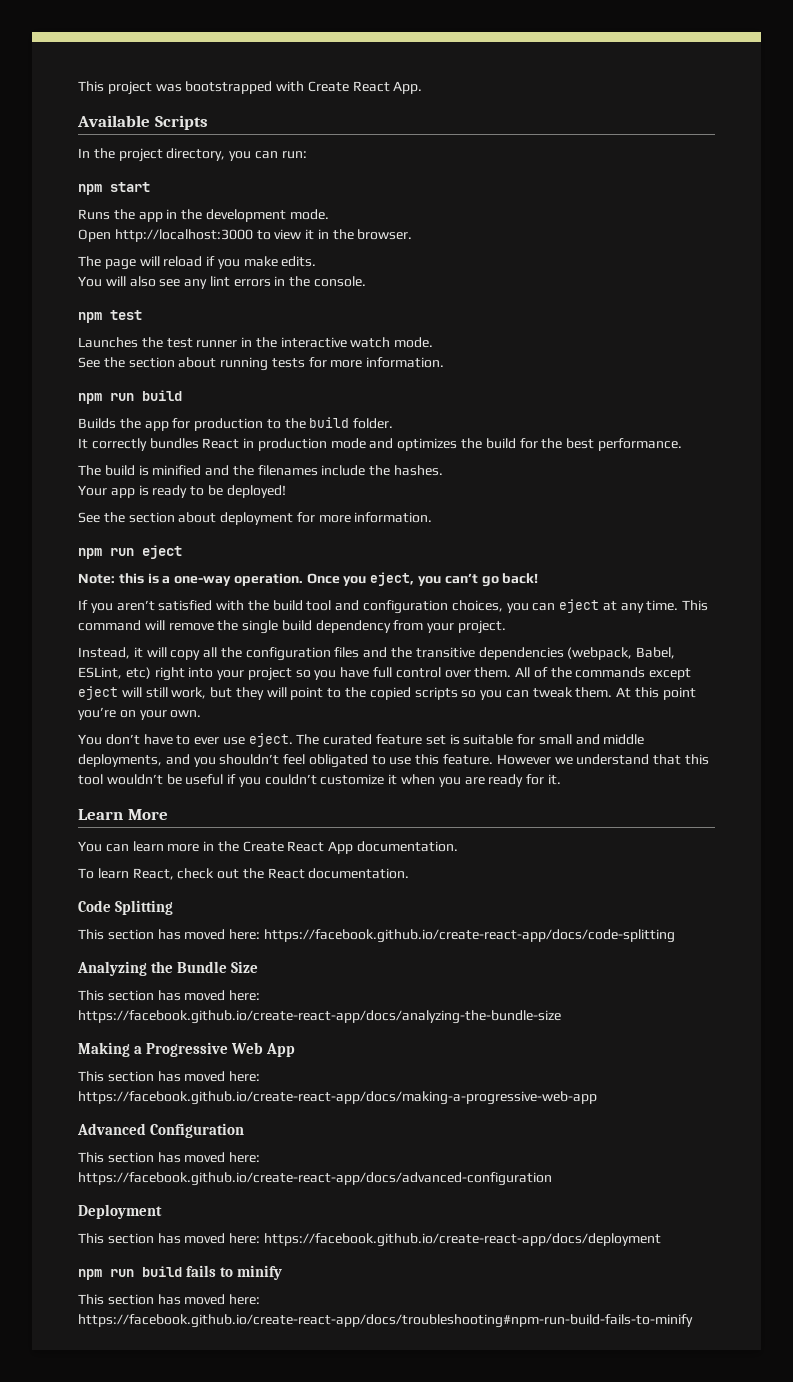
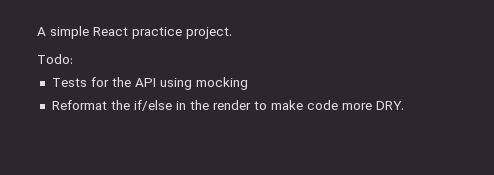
- This project was bootstrapped with Create React App.
- Available Scripts
- In the project directory, you can run:
- npm start
- Runs the app in the development mode.
- Open http://localhost:3000 to view it in the browser.
- The page will reload if you make edits.
- You will also see any lint errors in the console.
- npm test
- Launches the test runner in the interactive watch mode.
- See the section about running tests for more information.
- npm run build
- Builds the app for production to the build folder.
- It correctly bundles React in production mode and optimizes the build for the best performance.
- The build is minified and the filenames include the hashes.
- Your app is ready to be deployed!
- See the section about deployment for more information.
- npm run eject
- Note: this is a one-way operation. Once you eject, you can’t go back!
- If you aren’t satisfied with the build tool and configuration choices, you can eject at any time. This command will remove the single build dependency from your project.
- Instead, it will copy all the configuration files and the transitive dependencies (webpack, Babel, ESLint, etc) right into your project so you have full control over them. All of the commands except eject will still work, but they will point to the copied scripts so you can tweak them. At this point you’re on your own.
- You don’t have to ever use eject. The curated feature set is suitable for small and middle deployments, and you shouldn’t feel obligated to use this feature. However we understand that this tool wouldn’t be useful if you couldn’t customize it when you are ready for it.
- Learn More
- You can learn more in the Create React App documentation.
- To learn React, check out the React documentation.
- Code Splitting
- This section has moved here: https://facebook.github.io/create-react-app/docs/code-splitting
- Analyzing the Bundle Size
- This section has moved here: https://facebook.github.io/create-react-app/docs/analyzing-the-bundle-size
- Making a Progressive Web App
- This section has moved here: https://facebook.github.io/create-react-app/docs/making-a-progressive-web-app
- Advanced Configuration
- This section has moved here: https://facebook.github.io/create-react-app/docs/advanced-configuration
- Deployment
- This section has moved here: https://facebook.github.io/create-react-app/docs/deployment
- npm run build fails to minify
- This section has moved here: https://facebook.github.io/create-react-app/docs/troubleshooting#npm-run-build-fails-to-minify
+ A simple React practice project.
+ Todo:
+ Tests for the API using mocking
+ Reformat the if/else in the render to make code more DRY.

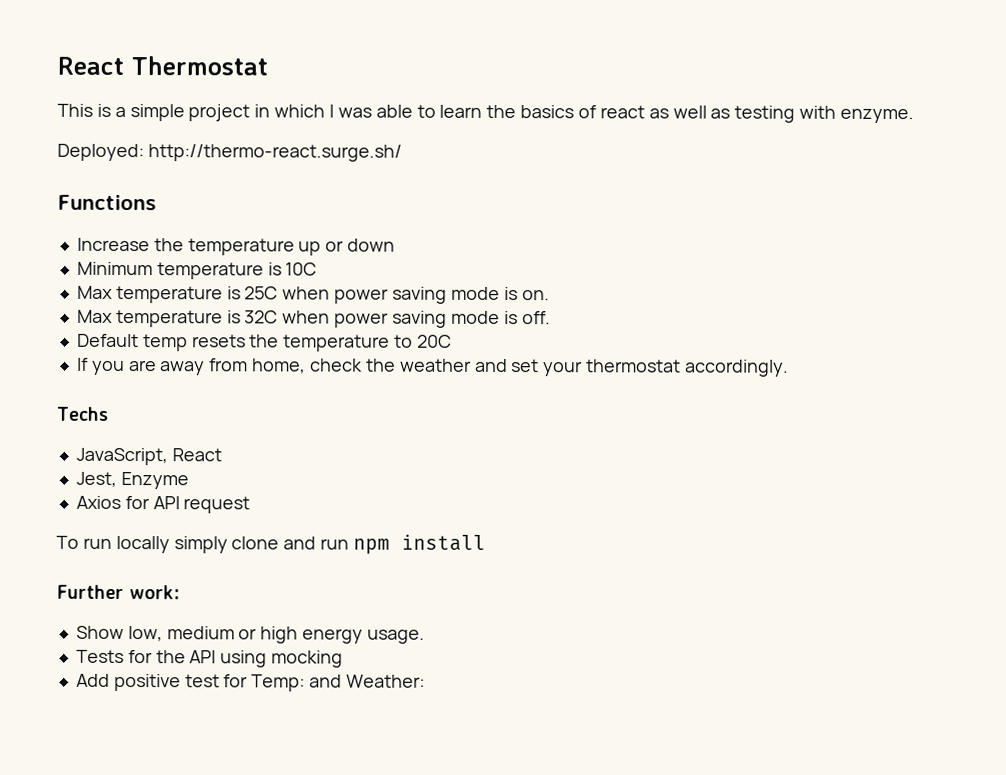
- A simple React practice project.
- Todo:
+ React Thermostat
+ This is a simple project in which I was able to learn the basics of react as well as testing with enzyme.
+ Deployed: http://thermo-react.surge.sh/
+ Functions
+ Increase the temperature up or down
+ Minimum temperature is 10C
+ Max temperature is 25C when power saving mode is on.
+ Max temperature is 32C when power saving mode is off.
+ Default temp resets the temperature to 20C
+ If you are away from home, check the weather and set your thermostat accordingly.
+ Techs
+ JavaScript, React
+ Jest, Enzyme
+ Axios for API request
+ To run locally simply clone and run npm install
+ Further work:
+ Show low, medium or high energy usage.
- Reformat the if/else in the render to make code more DRY.
+ Add positive test for Temp: and Weather:

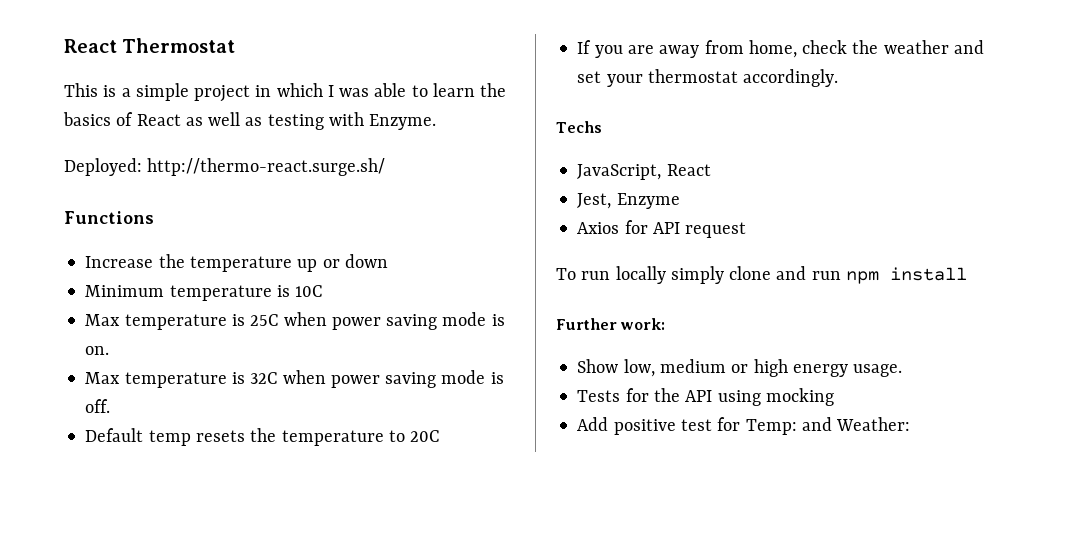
- This is a simple project in which I was able to learn the basics of react as well as testing with enzyme.
+ This is a simple project in which I was able to learn the basics of React as well as testing with Enzyme.

